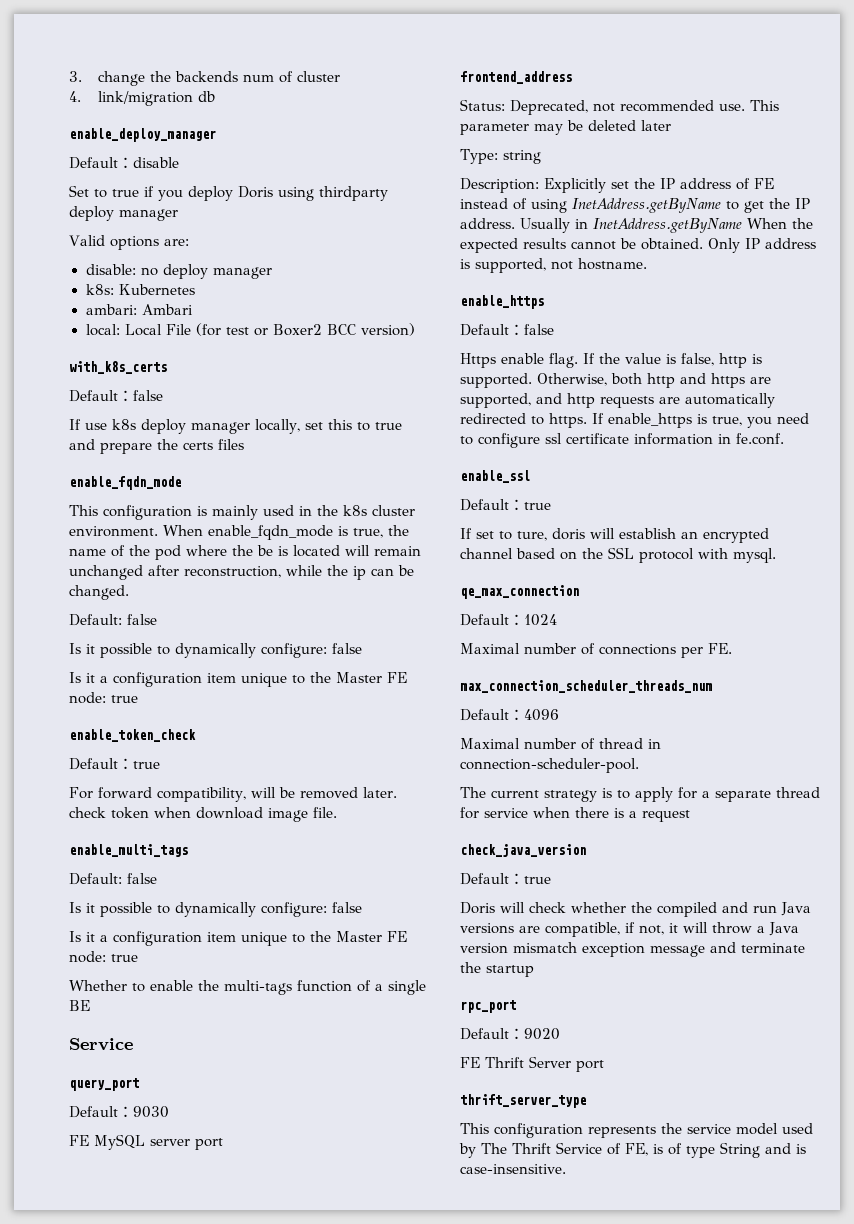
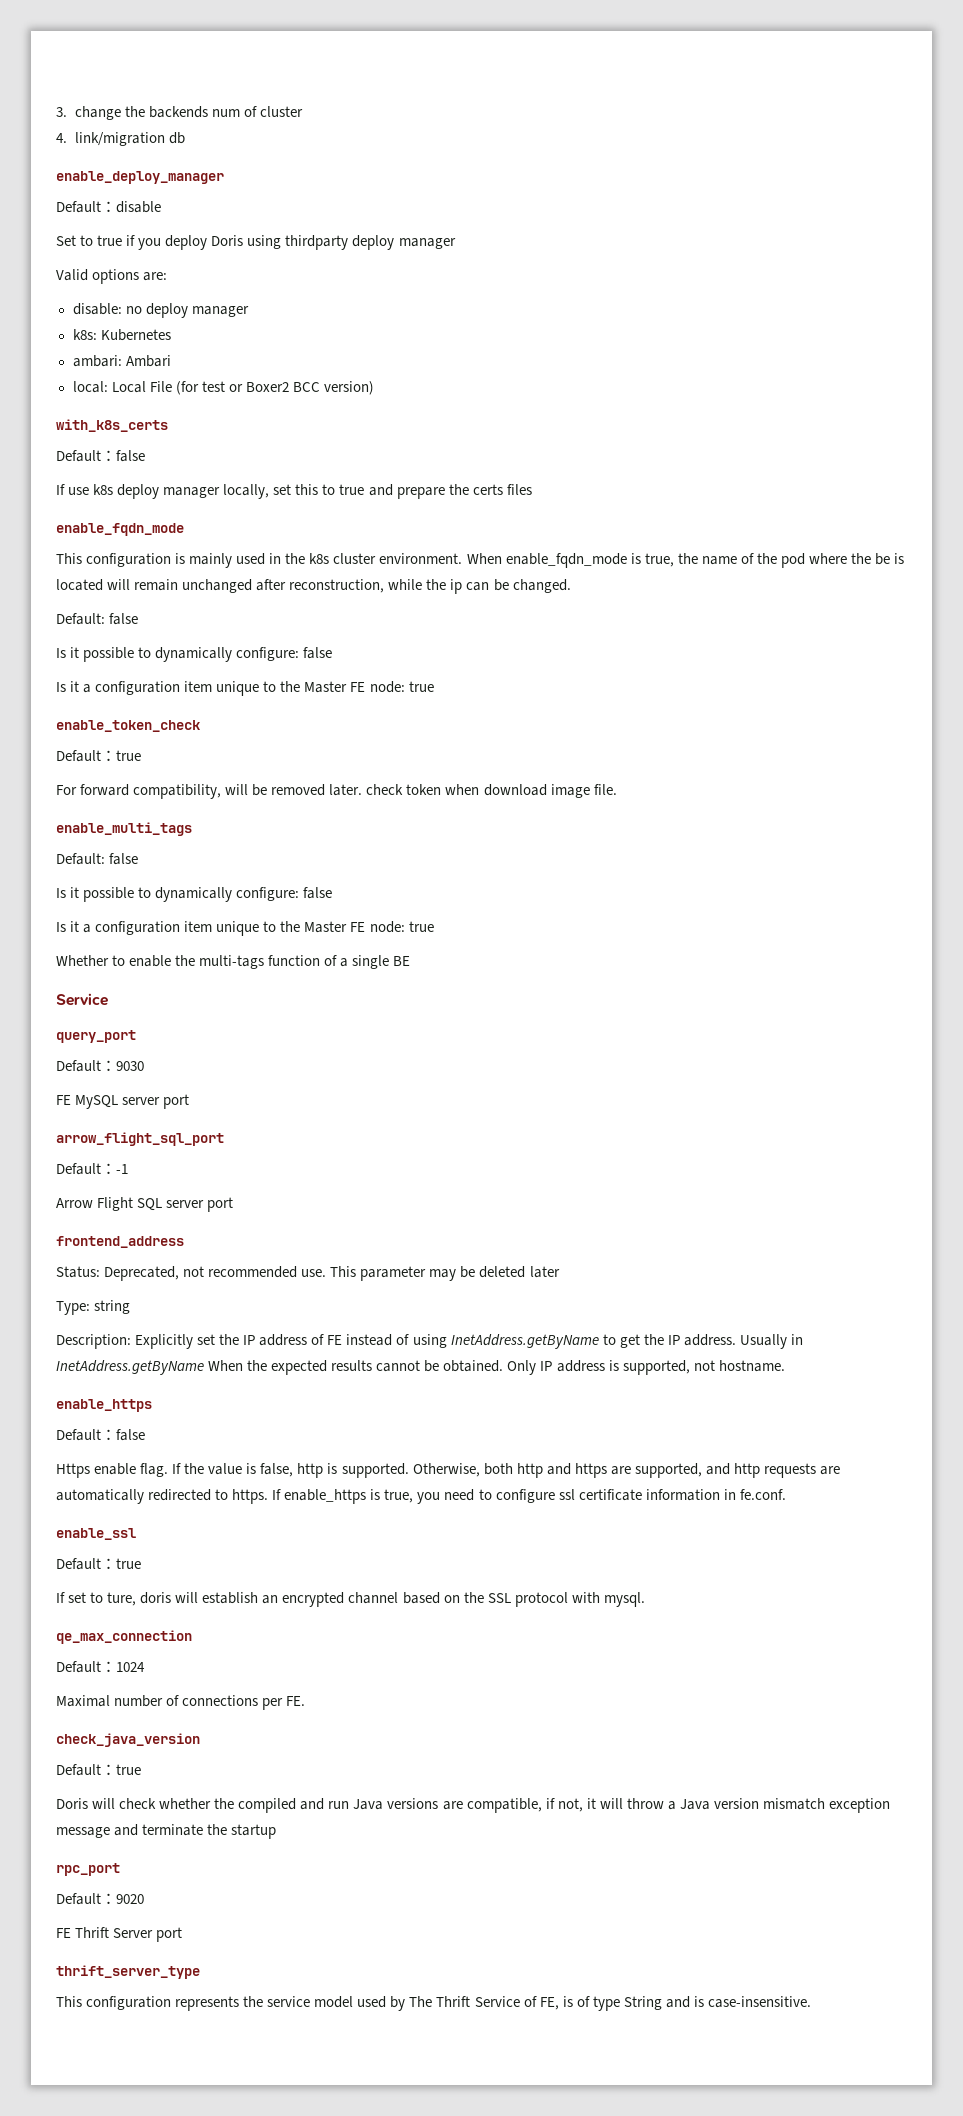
+ arrow_flight_sql_port
+ Default：-1
+ Arrow Flight SQL server port
- max_connection_scheduler_threads_num
- Default：4096
- Maximal number of thread in connection-scheduler-pool.
- The current strategy is to apply for a separate thread for service when there is a request

